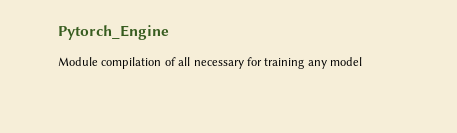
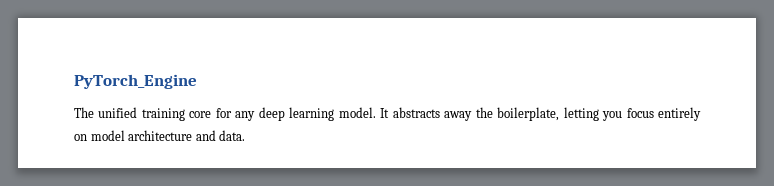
- Pytorch_Engine
- Module compilation of all necessary for training any model
+ PyTorch_Engine
+ The unified training core for any deep learning model. It abstracts away the boilerplate, letting you focus entirely on model architecture and data.

